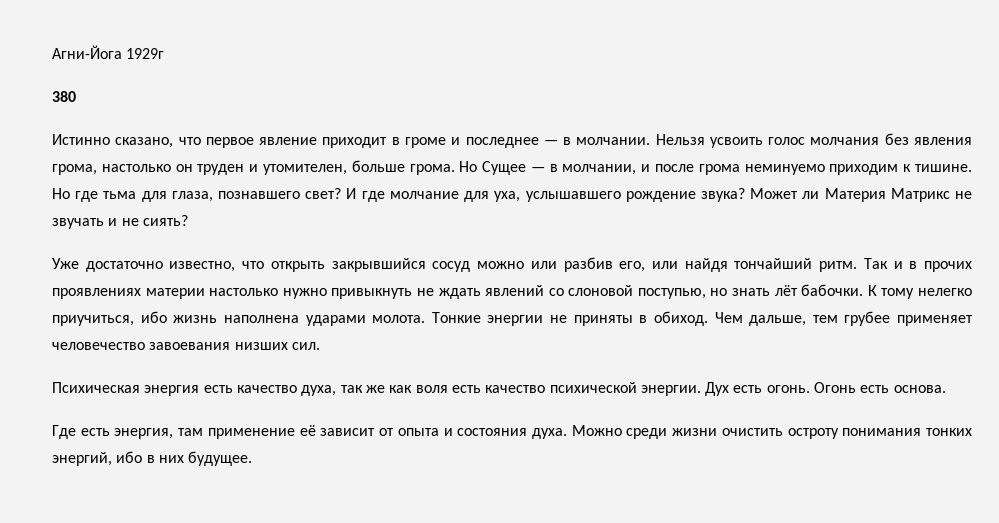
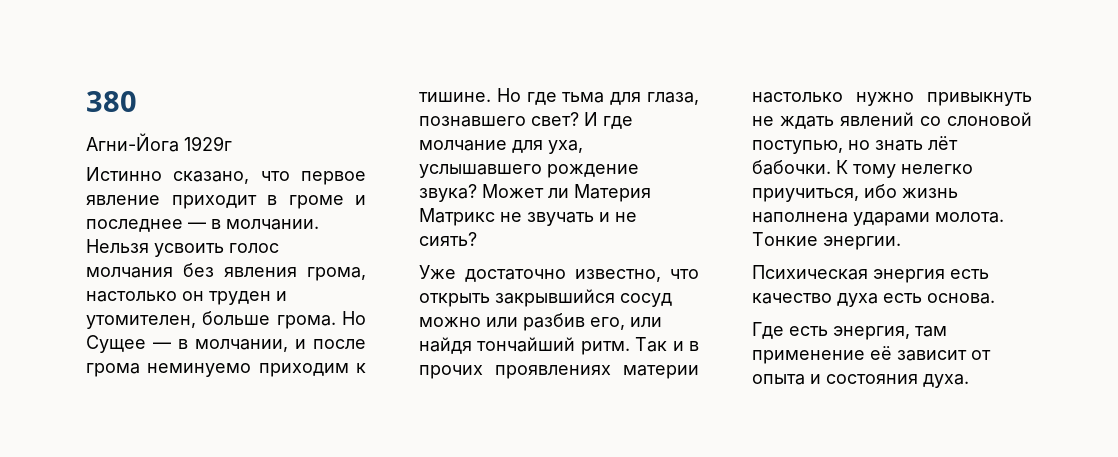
+ 380
- 380
- Тонкие энергии не приняты в обиход. Чем дальше, тем грубее применяет человечество завоевания низших сил.
- Психическая энергия есть качество духа, так же как воля есть качество психической энергии. Дух есть огонь. Огонь есть основа.
+ Тонкие энергии.
+ Психическая энергия есть качество духа есть основа.
- Можно среди жизни очистить остроту понимания тонких энергий, ибо в них будущее.

